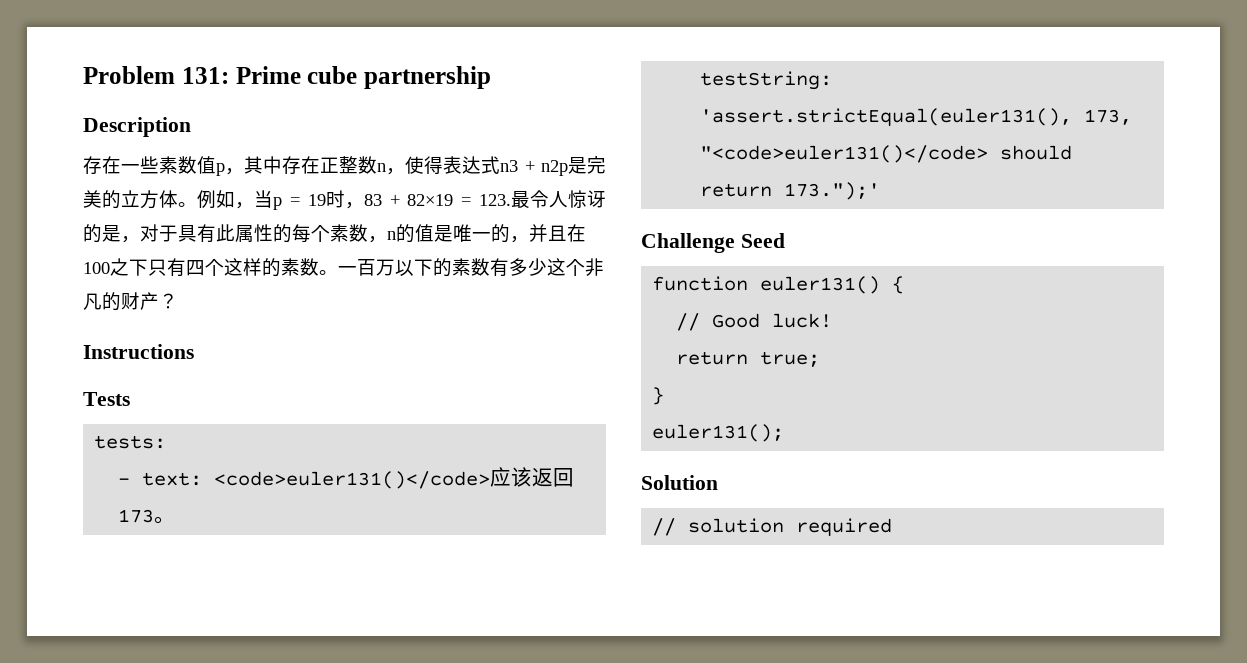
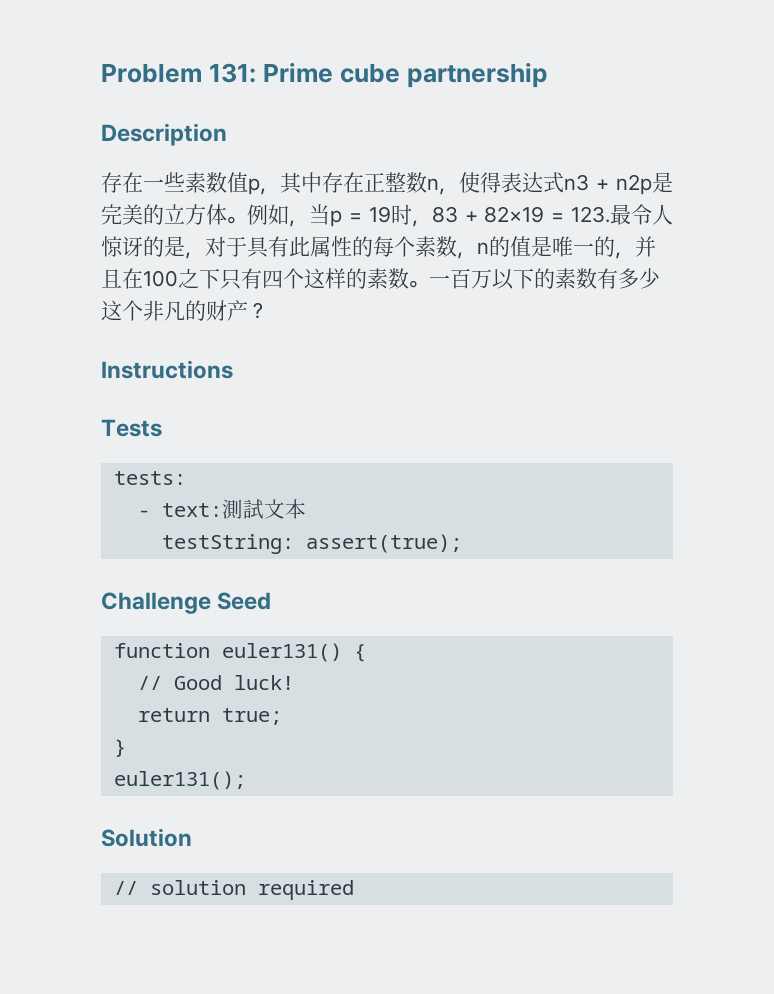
- - text: <code>euler131()</code>应该返回173。
- testString: 'assert.strictEqual(euler131(), 173, "<code>euler131()</code> should return 173.");'
+ - text:測試文本
+ testString: assert(true);

